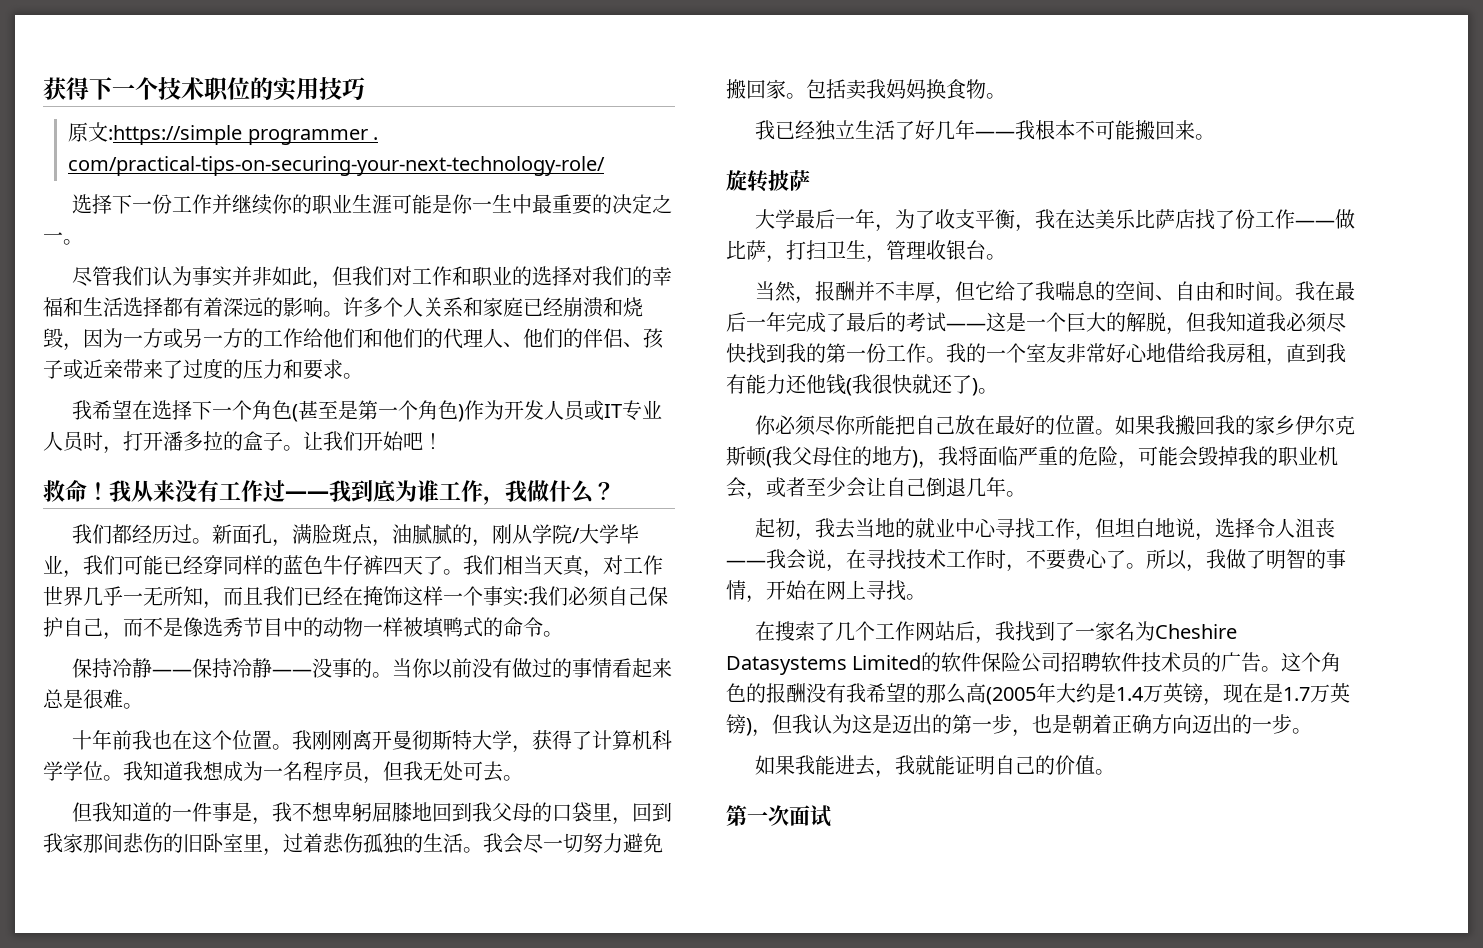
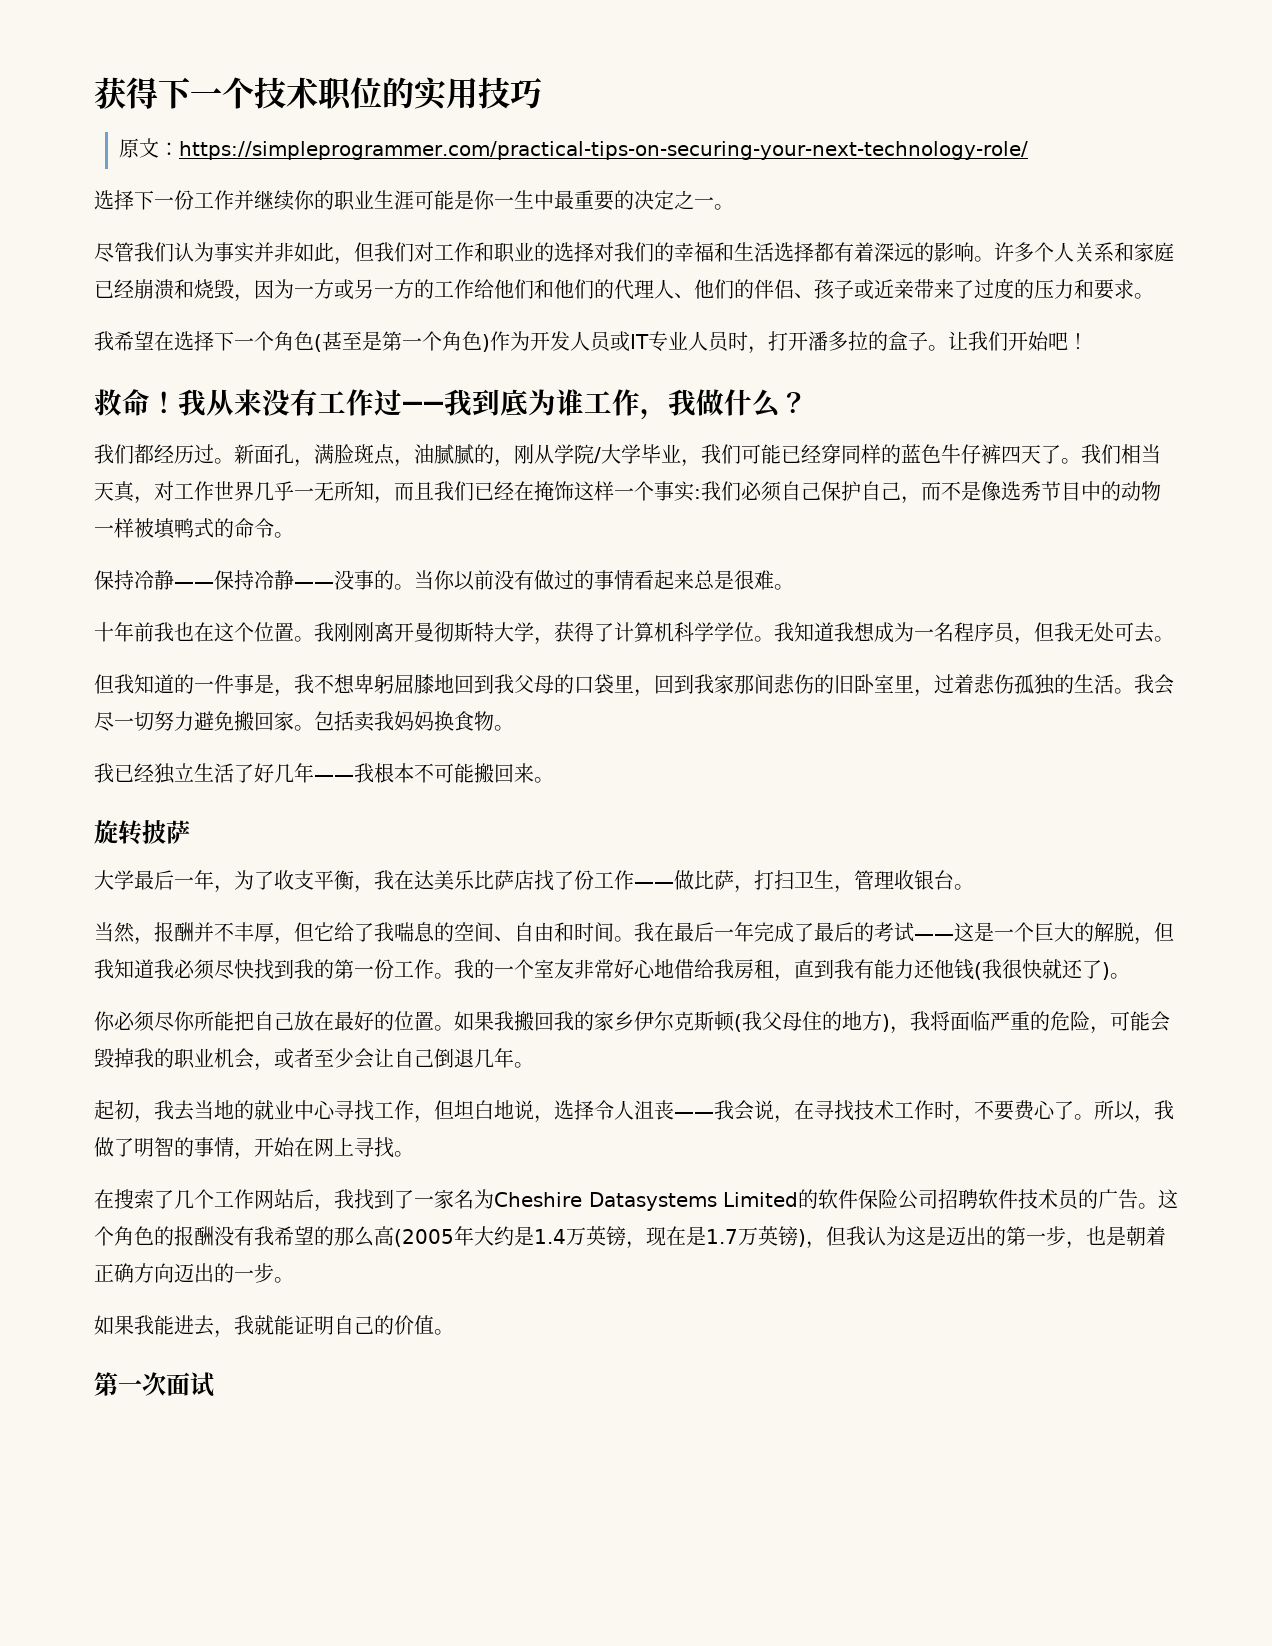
- 原文:https://simple programmer . com/practical-tips-on-securing-your-next-technology-role/
+ 原文：https://simpleprogrammer.com/practical-tips-on-securing-your-next-technology-role/

